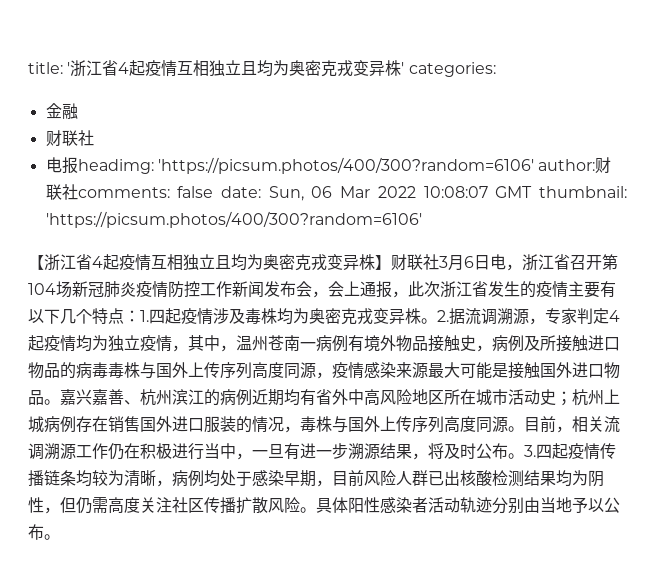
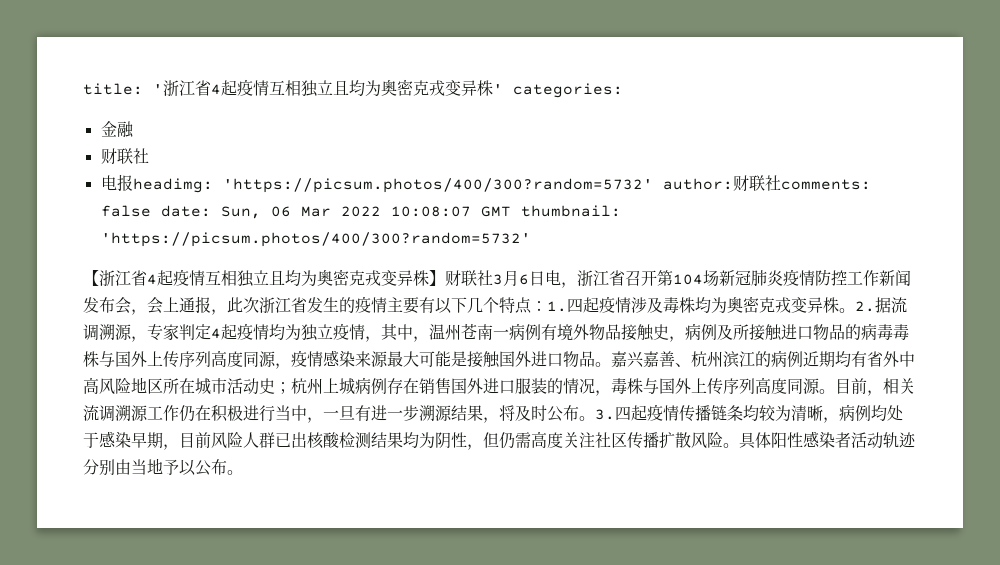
- 电报headimg: 'https://picsum.photos/400/300?random=6106' author:财联社comments: false date: Sun, 06 Mar 2022 10:08:07 GMT thumbnail: 'https://picsum.photos/400/300?random=6106'
+ 电报headimg: 'https://picsum.photos/400/300?random=5732' author:财联社comments: false date: Sun, 06 Mar 2022 10:08:07 GMT thumbnail: 'https://picsum.photos/400/300?random=5732'

